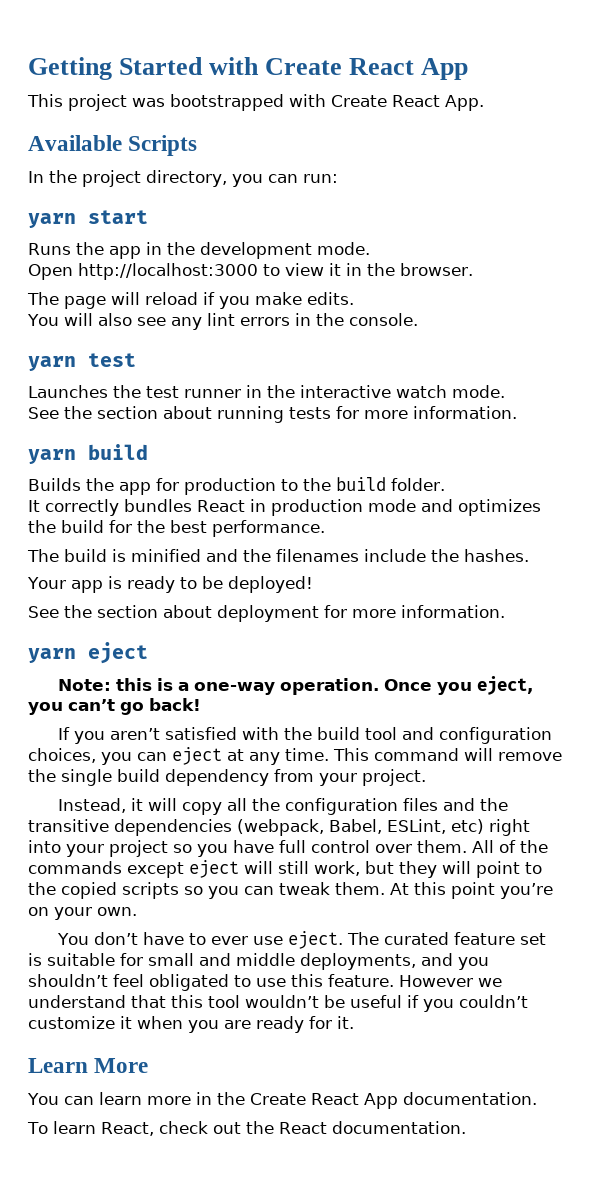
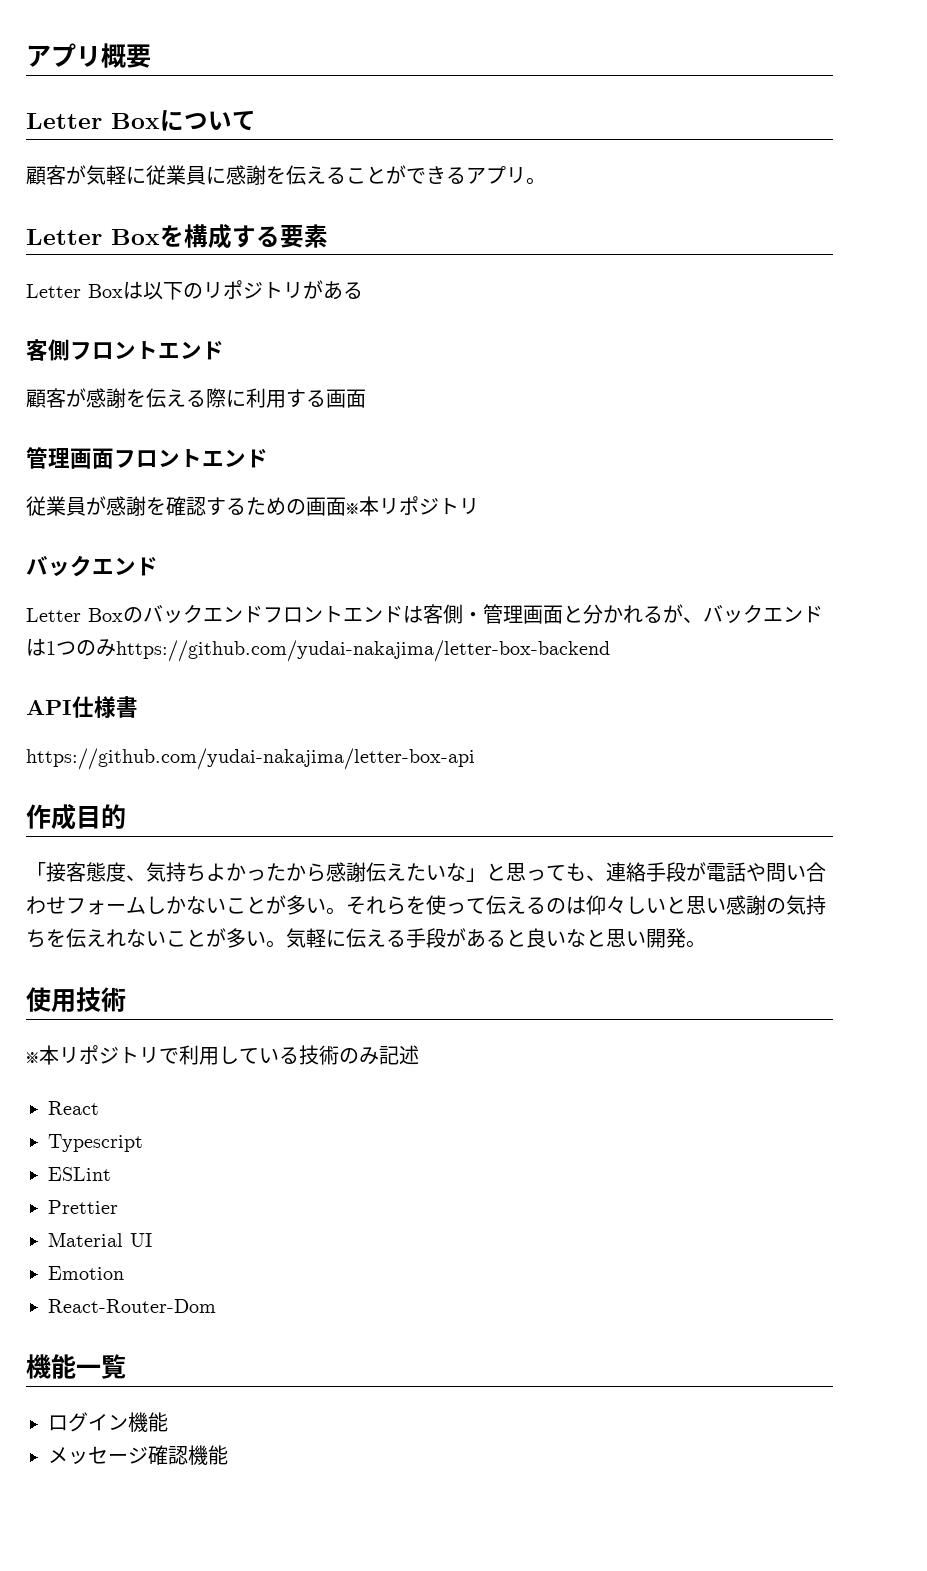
- Getting Started with Create React App
- This project was bootstrapped with Create React App.
- Available Scripts
- In the project directory, you can run:
- yarn start
- Runs the app in the development mode.
- Open http://localhost:3000 to view it in the browser.
- The page will reload if you make edits.
- You will also see any lint errors in the console.
- yarn test
- Launches the test runner in the interactive watch mode.
- See the section about running tests for more information.
- yarn build
- Builds the app for production to the build folder.
- It correctly bundles React in production mode and optimizes the build for the best performance.
- The build is minified and the filenames include the hashes.
- Your app is ready to be deployed!
- See the section about deployment for more information.
- yarn eject
- Note: this is a one-way operation. Once you eject, you can’t go back!
- If you aren’t satisfied with the build tool and configuration choices, you can eject at any time. This command will remove the single build dependency from your project.
- Instead, it will copy all the configuration files and the transitive dependencies (webpack, Babel, ESLint, etc) right into your project so you have full control over them. All of the commands except eject will still work, but they will point to the copied scripts so you can tweak them. At this point you’re on your own.
- You don’t have to ever use eject. The curated feature set is suitable for small and middle deployments, and you shouldn’t feel obligated to use this feature. However we understand that this tool wouldn’t be useful if you couldn’t customize it when you are ready for it.
- Learn More
- You can learn more in the Create React App documentation.
- To learn React, check out the React documentation.
+ アプリ概要
+ Letter Boxについて
+ 顧客が気軽に従業員に感謝を伝えることができるアプリ。
+ Letter Boxを構成する要素
+ Letter Boxは以下のリポジトリがある
+ 客側フロントエンド
+ 顧客が感謝を伝える際に利用する画面
+ 管理画面フロントエンド
+ 従業員が感謝を確認するための画面※本リポジトリ
+ バックエンド
+ Letter Boxのバックエンドフロントエンドは客側・管理画面と分かれるが、バックエンドは1つのみhttps://github.com/yudai-nakajima/letter-box-backend
+ API仕様書
+ https://github.com/yudai-nakajima/letter-box-api
+ 作成目的
+ 「接客態度、気持ちよかったから感謝伝えたいな」と思っても、連絡手段が電話や問い合わせフォームしかないことが多い。それらを使って伝えるのは仰々しいと思い感謝の気持ちを伝えれないことが多い。気軽に伝える手段があると良いなと思い開発。
+ 使用技術
+ ※本リポジトリで利用している技術のみ記述
+ React
+ Typescript
+ ESLint
+ Prettier
+ Material UI
+ Emotion
+ React-Router-Dom
+ 機能一覧
+ ログイン機能
+ メッセージ確認機能

